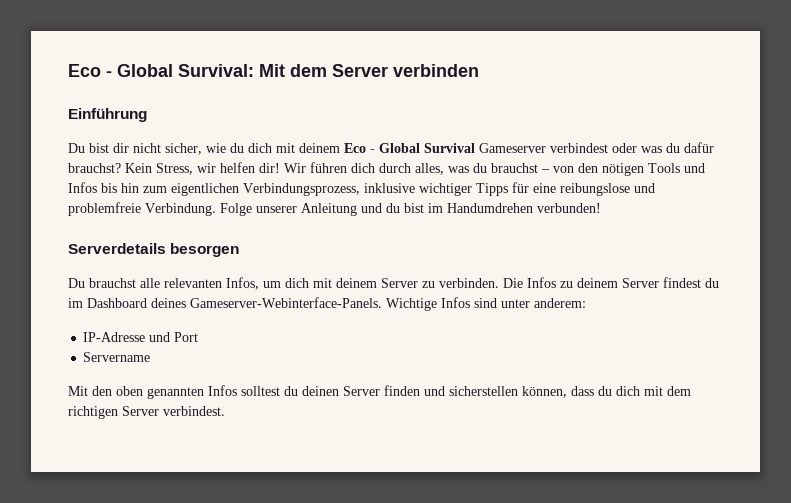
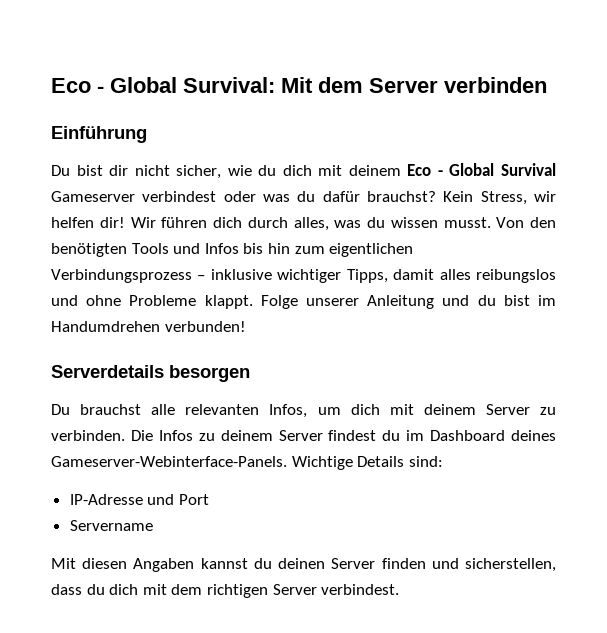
- Wir führen dich durch alles, was du brauchst – von den nötigen Tools und Infos bis hin zum eigentlichen Verbindungsprozess, inklusive wichtiger Tipps für eine reibungslose und problemfreie Verbindung.
+ Wir führen dich durch alles, was du wissen musst. Von den benötigten Tools und Infos bis hin zum eigentlichen Verbindungsprozess – inklusive wichtiger Tipps, damit alles reibungslos und ohne Probleme klappt.
- Wichtige Infos sind unter anderem:
+ Wichtige Details sind:
- Mit den oben genannten Infos solltest du deinen Server finden und sicherstellen können, dass du dich mit dem richtigen Server verbindest.
+ Mit diesen Angaben kannst du deinen Server finden und sicherstellen, dass du dich mit dem richtigen Server verbindest.

